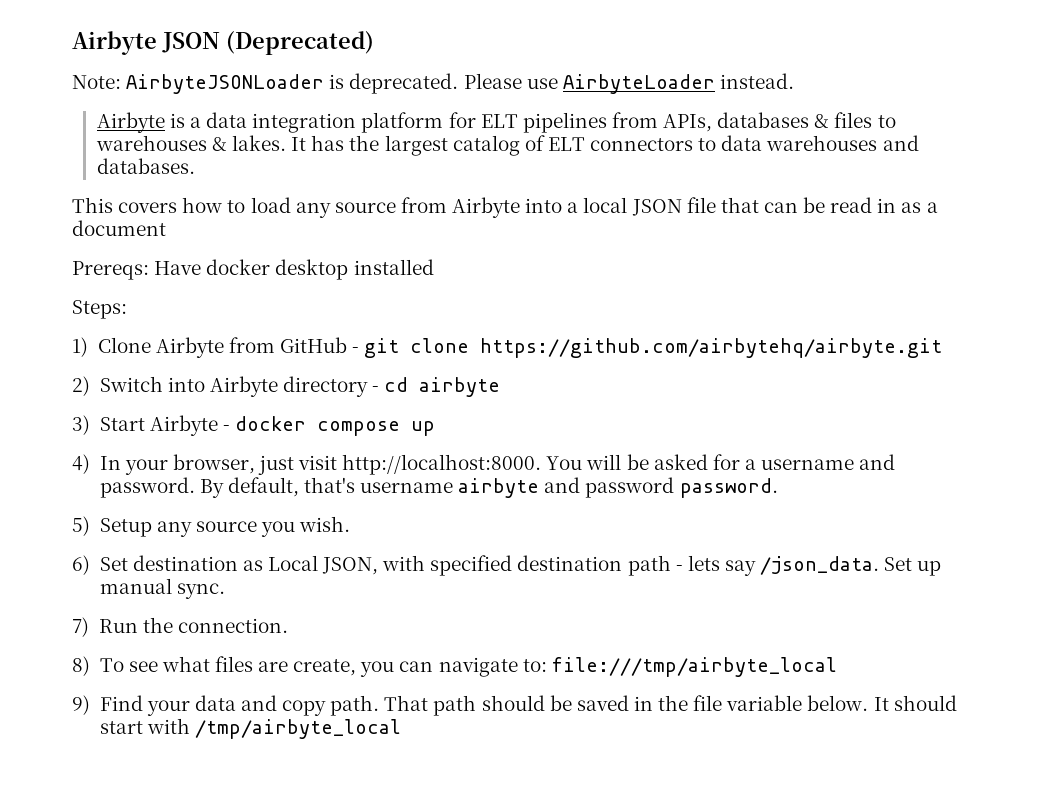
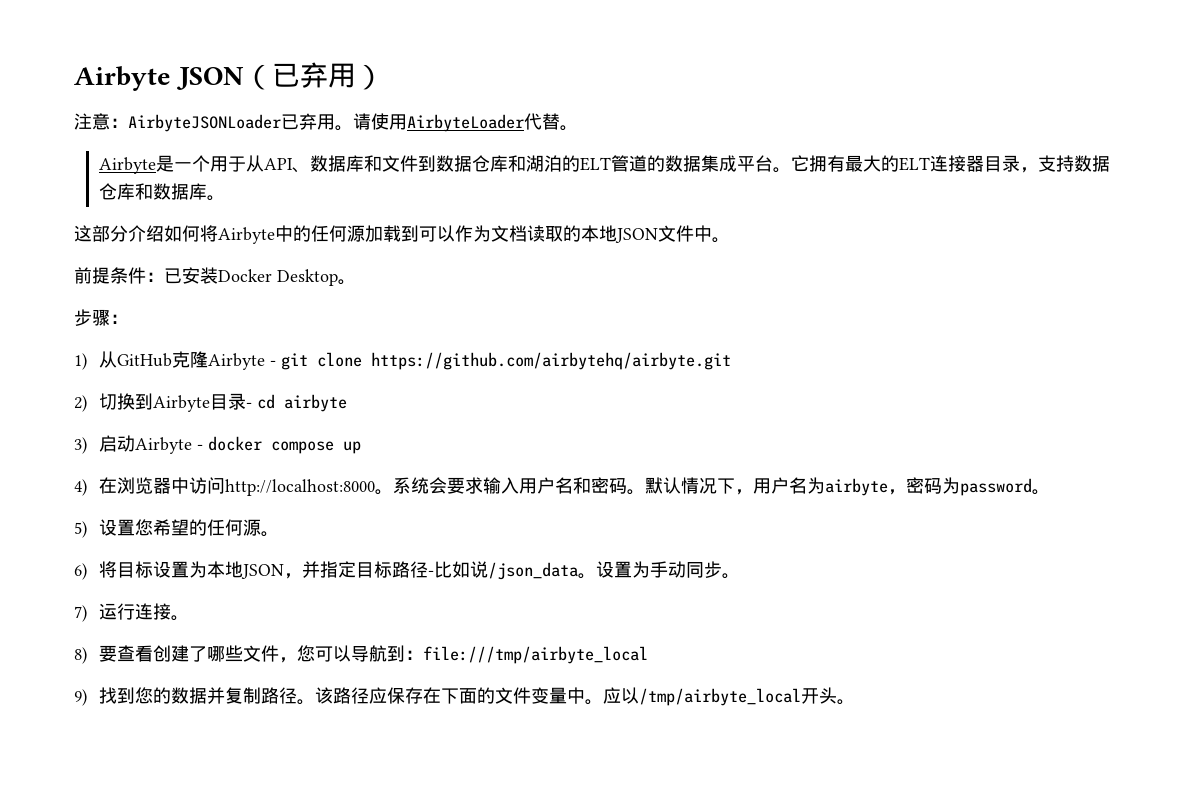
- Airbyte JSON (Deprecated)
- Note: AirbyteJSONLoader is deprecated. Please use AirbyteLoader instead.
- Airbyte is a data integration platform for ELT pipelines from APIs, databases & files to warehouses & lakes. It has the largest catalog of ELT connectors to data warehouses and databases.
- This covers how to load any source from Airbyte into a local JSON file that can be read in as a document
- Prereqs: Have docker desktop installed
- Steps:
- 1) Clone Airbyte from GitHub - git clone https://github.com/airbytehq/airbyte.git
+ Airbyte JSON（已弃用）
+ 注意：AirbyteJSONLoader已弃用。请使用AirbyteLoader代替。
+ Airbyte是一个用于从API、数据库和文件到数据仓库和湖泊的ELT管道的数据集成平台。它拥有最大的ELT连接器目录，支持数据仓库和数据库。
+ 这部分介绍如何将Airbyte中的任何源加载到可以作为文档读取的本地JSON文件中。
+ 前提条件：已安装Docker Desktop。
+ 步骤：
+ 1)从GitHub克隆Airbyte - git clone https://github.com/airbytehq/airbyte.git
- 2) Switch into Airbyte directory - cd airbyte
+ 2)切换到Airbyte目录- cd airbyte
- 3) Start Airbyte - docker compose up
+ 3)启动Airbyte - docker compose up
- 4) In your browser, just visit http://localhost:8000. You will be asked for a username and password. By default, that's username airbyte and password password.
- 5) Setup any source you wish.
- 6) Set destination as Local JSON, with specified destination path - lets say /json_data. Set up manual sync.
- 7) Run the connection.
- 8) To see what files are create, you can navigate to: file:///tmp/airbyte_local
- 9) Find your data and copy path. That path should be saved in the file variable below. It should start with /tmp/airbyte_local
+ 4)在浏览器中访问http://localhost:8000。系统会要求输入用户名和密码。默认情况下，用户名为airbyte，密码为password。
+ 5)设置您希望的任何源。
+ 6)将目标设置为本地JSON，并指定目标路径-比如说/json_data。设置为手动同步。
+ 7)运行连接。
+ 8)要查看创建了哪些文件，您可以导航到：file:///tmp/airbyte_local
+ 9)找到您的数据并复制路径。该路径应保存在下面的文件变量中。应以/tmp/airbyte_local开头。

